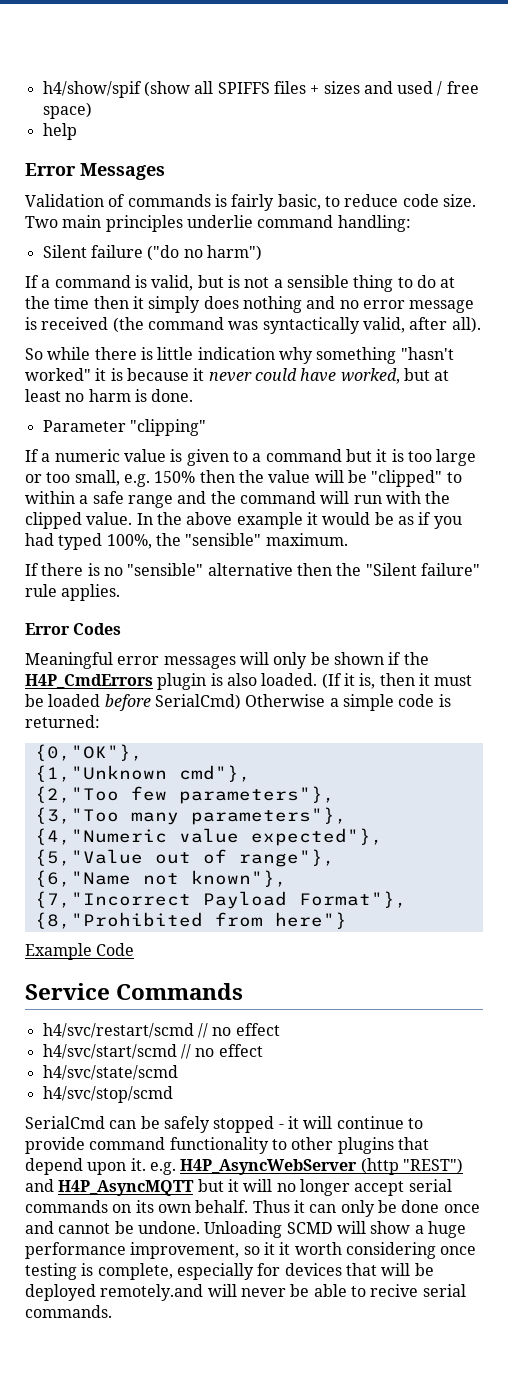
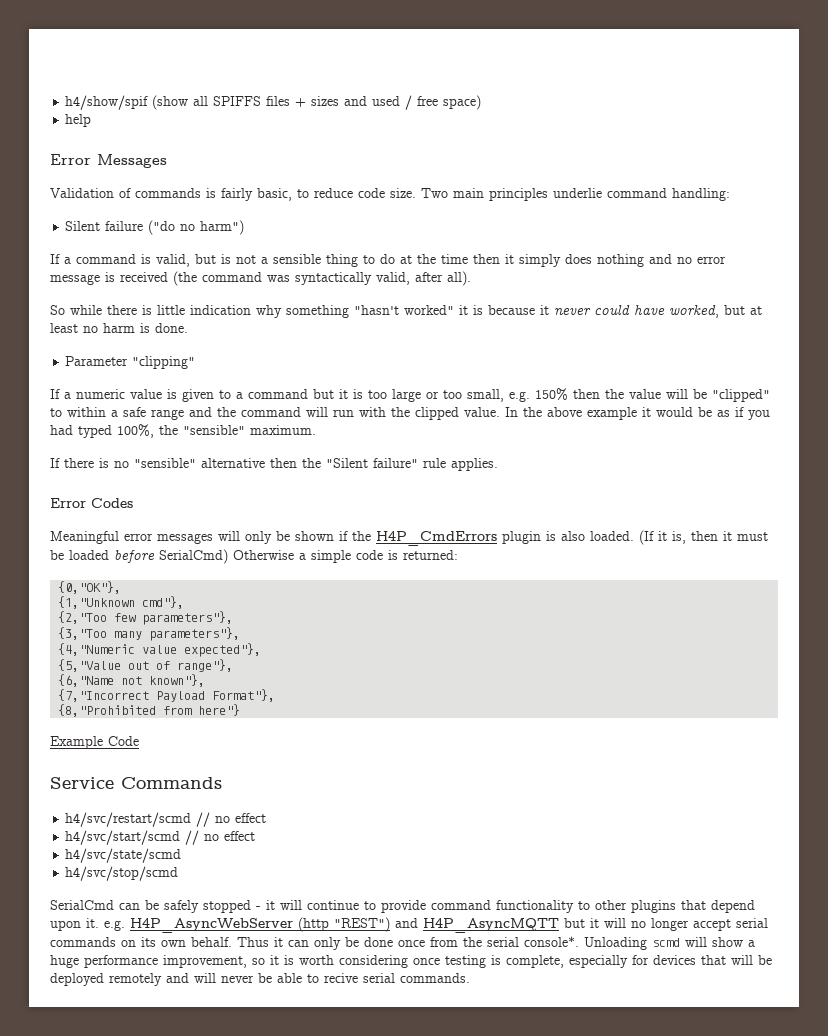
- Thus it can only be done once and cannot be undone. Unloading SCMD will show a huge performance improvement, so it it worth considering once testing is complete, especially for devices that will be deployed remotely.and will never be able to recive serial commands.
+ Thus it can only be done once from the serial console*. Unloading scmd will show a huge performance improvement, so it is worth considering once testing is complete, especially for devices that will be deployed remotely and will never be able to recive serial commands.

